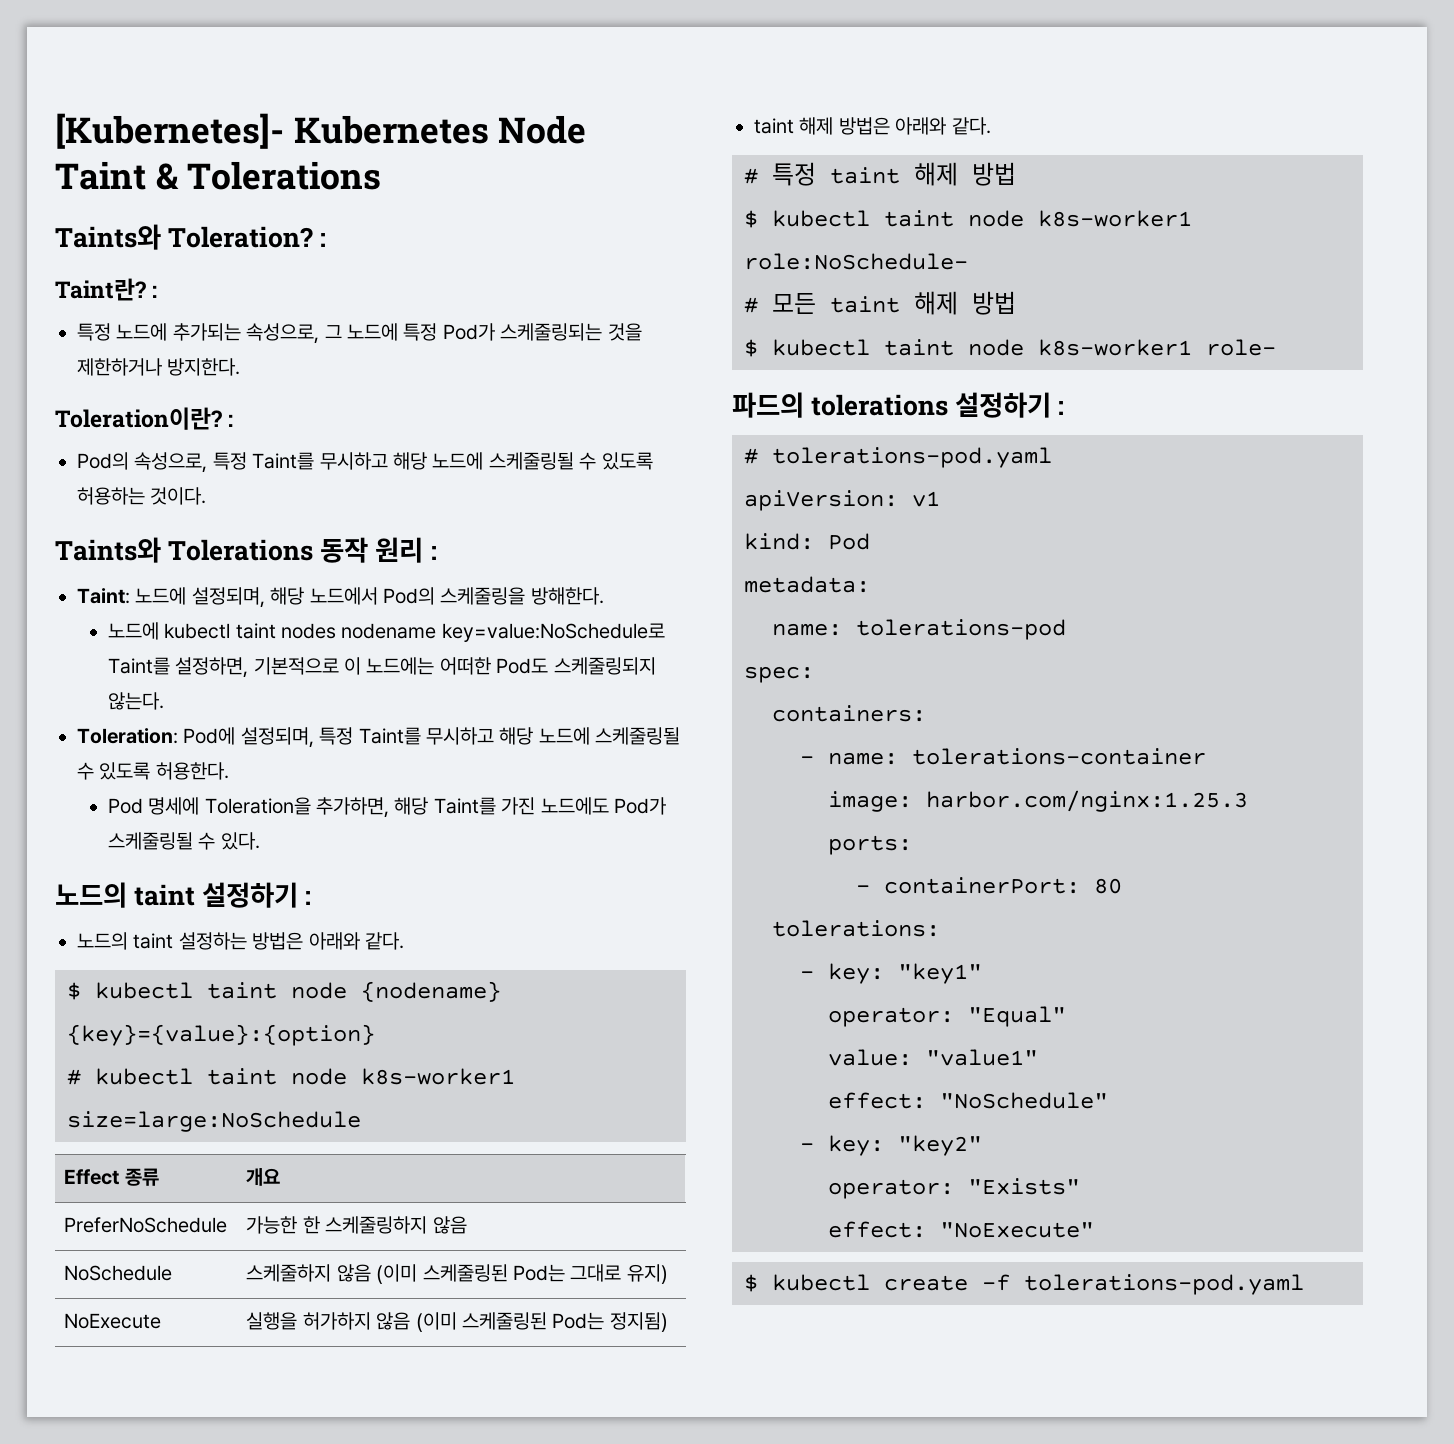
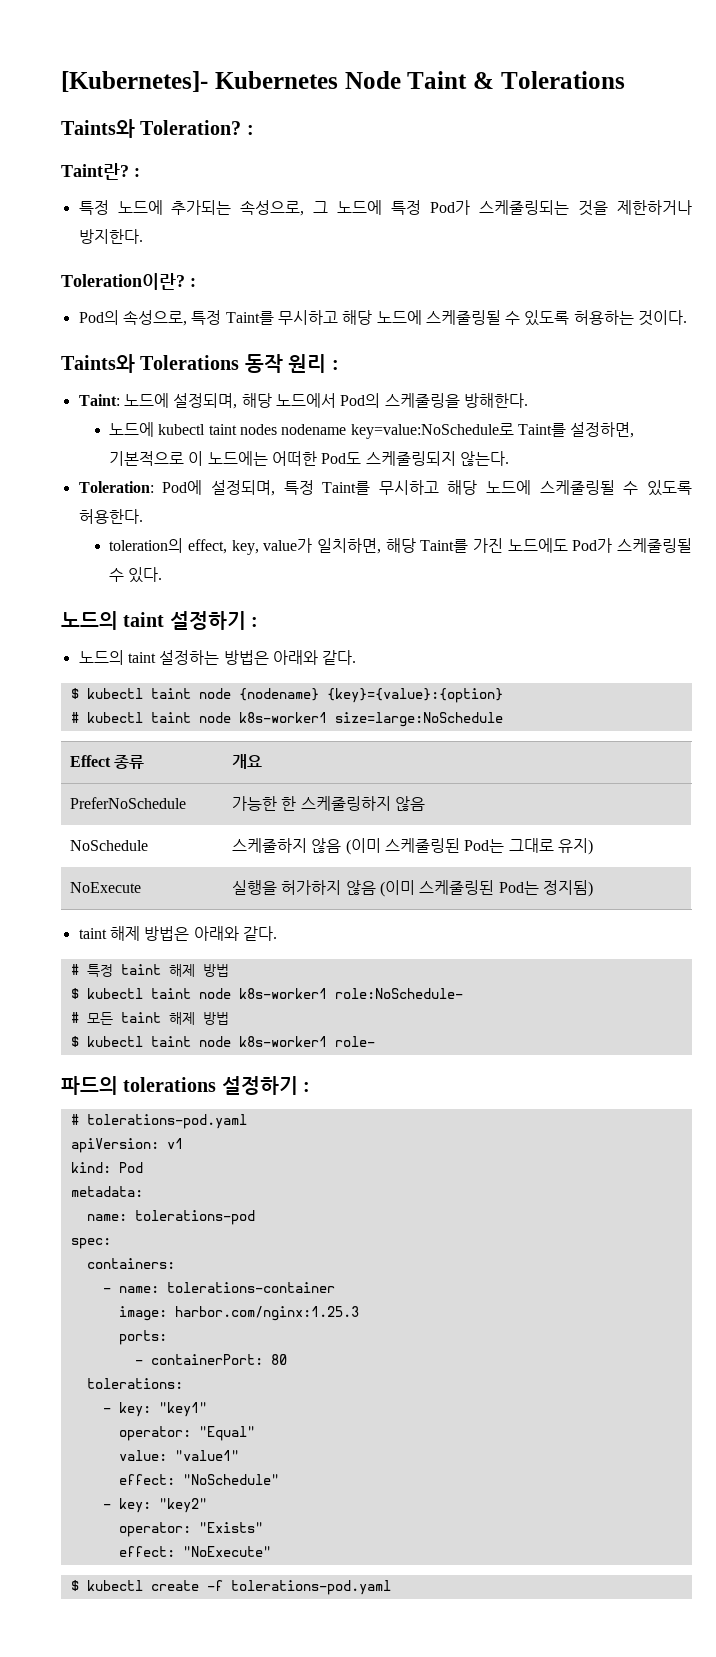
- Pod 명세에 Toleration을 추가하면, 해당 Taint를 가진 노드에도 Pod가 스케줄링될 수 있다.
+ toleration의 effect, key, value가 일치하면, 해당 Taint를 가진 노드에도 Pod가 스케줄링될 수 있다.

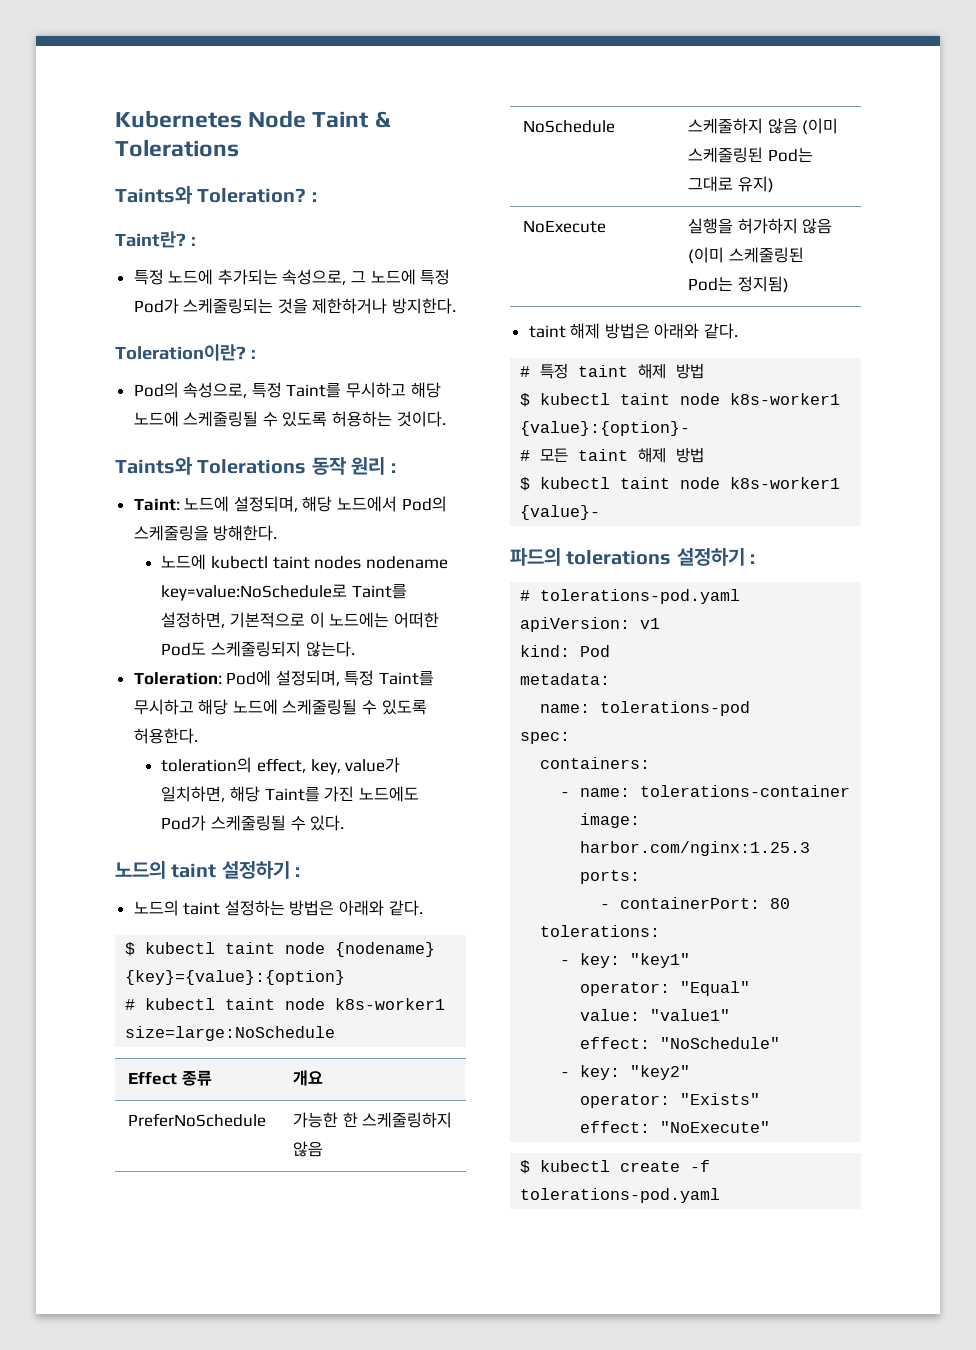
- [Kubernetes]- Kubernetes Node Taint & Tolerations
+ Kubernetes Node Taint & Tolerations
- $ kubectl taint node k8s-worker1 role:NoSchedule-
+ $ kubectl taint node k8s-worker1 {value}:{option}-
- $ kubectl taint node k8s-worker1 role-
+ $ kubectl taint node k8s-worker1 {value}-

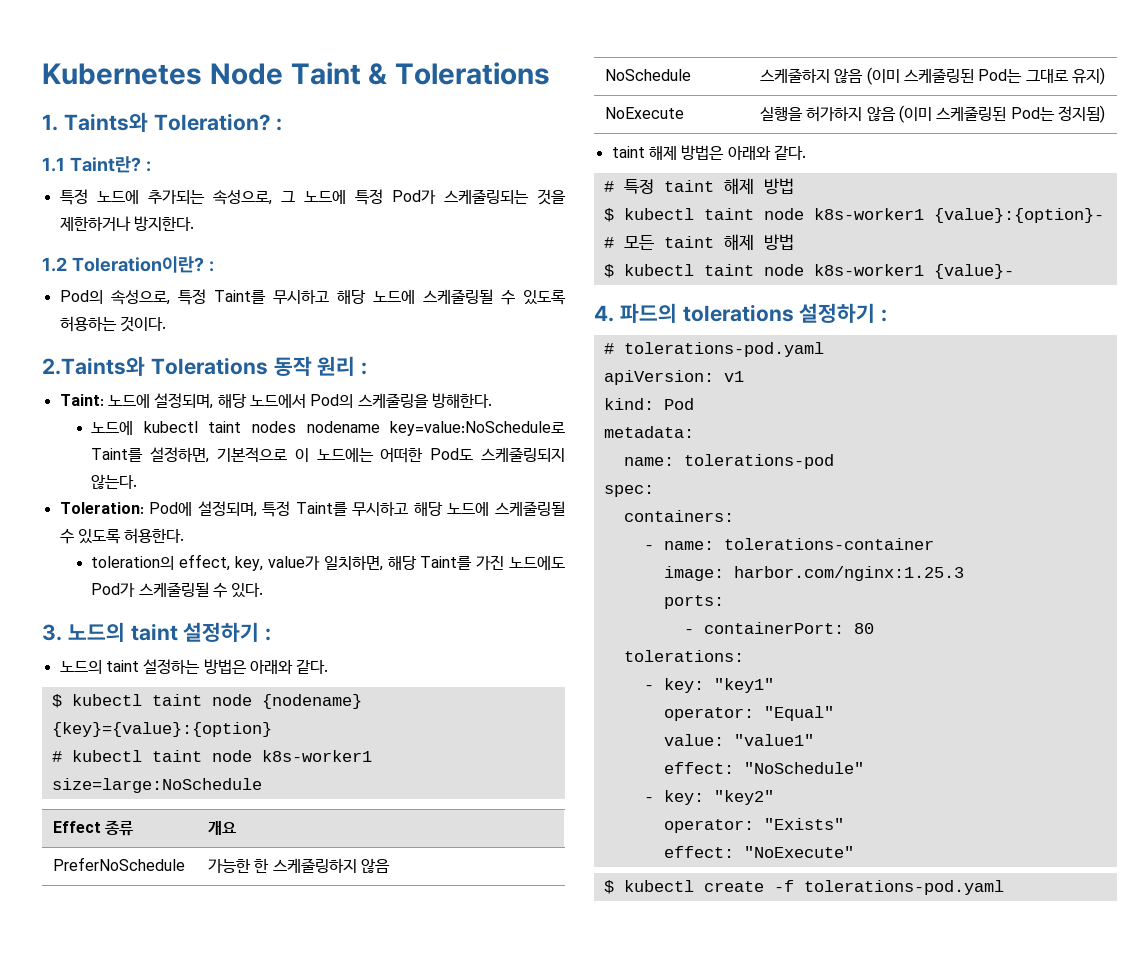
- Taints와 Toleration? :
+ 1. Taints와 Toleration? :
- Taint란? :
+ 1.1 Taint란? :
- Toleration이란? :
+ 1.2 Toleration이란? :
- Taints와 Tolerations 동작 원리 :
+ 2.Taints와 Tolerations 동작 원리 :
- 노드의 taint 설정하기 :
+ 3. 노드의 taint 설정하기 :
- 파드의 tolerations 설정하기 :
+ 4. 파드의 tolerations 설정하기 :

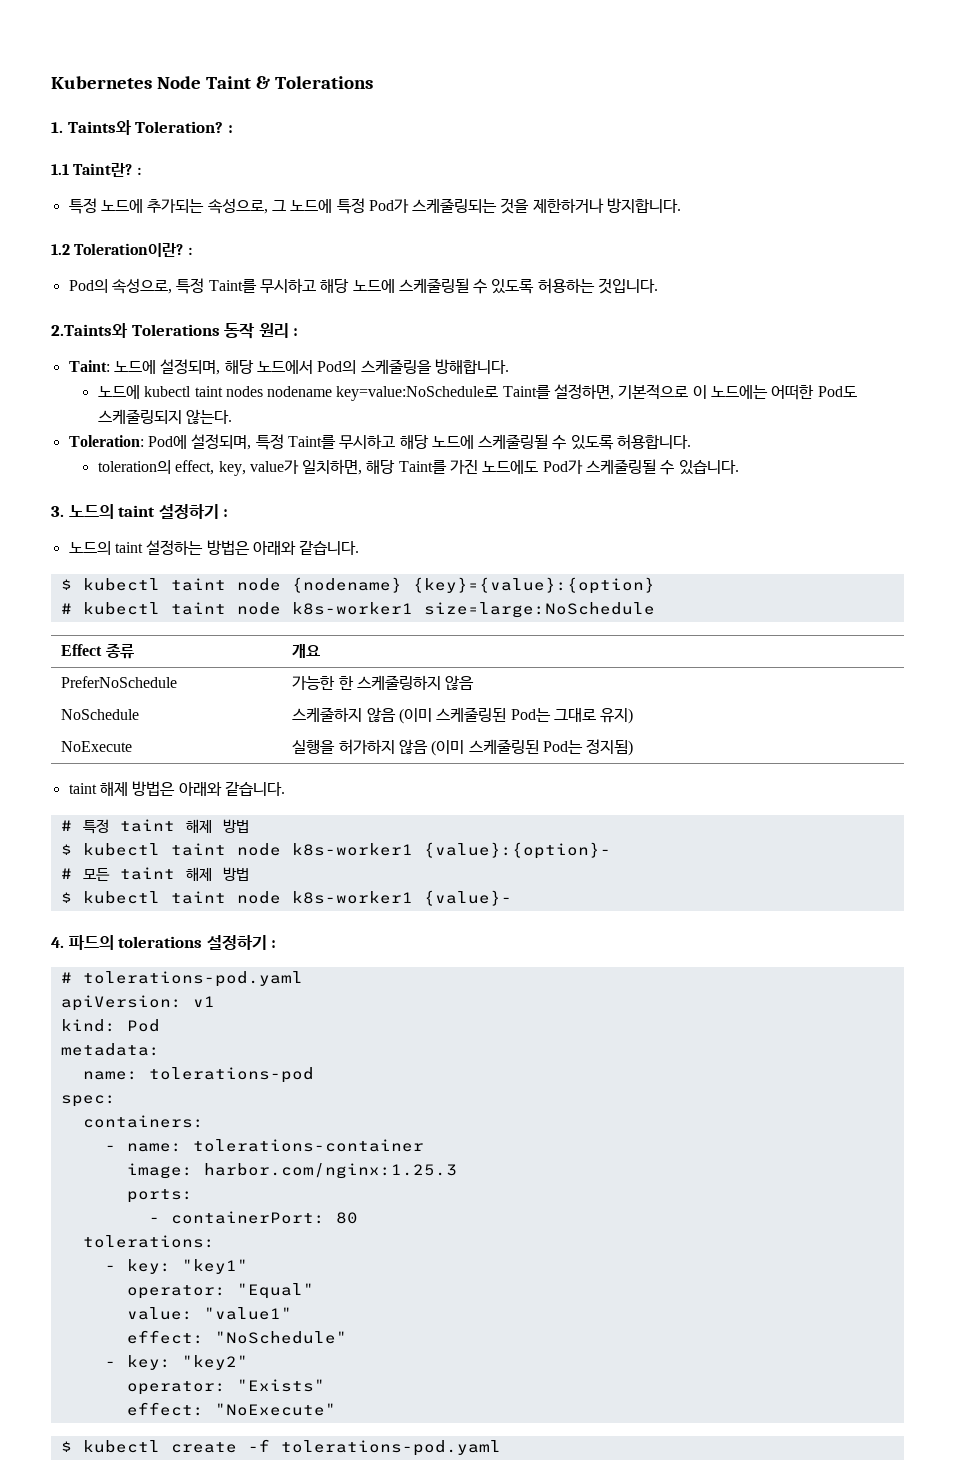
- 특정 노드에 추가되는 속성으로, 그 노드에 특정 Pod가 스케줄링되는 것을 제한하거나 방지한다.
+ 특정 노드에 추가되는 속성으로, 그 노드에 특정 Pod가 스케줄링되는 것을 제한하거나 방지합니다.
- Pod의 속성으로, 특정 Taint를 무시하고 해당 노드에 스케줄링될 수 있도록 허용하는 것이다.
+ Pod의 속성으로, 특정 Taint를 무시하고 해당 노드에 스케줄링될 수 있도록 허용하는 것입니다.
- Taint: 노드에 설정되며, 해당 노드에서 Pod의 스케줄링을 방해한다.
+ Taint: 노드에 설정되며, 해당 노드에서 Pod의 스케줄링을 방해합니다.
- Toleration: Pod에 설정되며, 특정 Taint를 무시하고 해당 노드에 스케줄링될 수 있도록 허용한다.
+ Toleration: Pod에 설정되며, 특정 Taint를 무시하고 해당 노드에 스케줄링될 수 있도록 허용합니다.
- toleration의 effect, key, value가 일치하면, 해당 Taint를 가진 노드에도 Pod가 스케줄링될 수 있다.
+ toleration의 effect, key, value가 일치하면, 해당 Taint를 가진 노드에도 Pod가 스케줄링될 수 있습니다.
- 노드의 taint 설정하는 방법은 아래와 같다.
+ 노드의 taint 설정하는 방법은 아래와 같습니다.
- taint 해제 방법은 아래와 같다.
+ taint 해제 방법은 아래와 같습니다.

